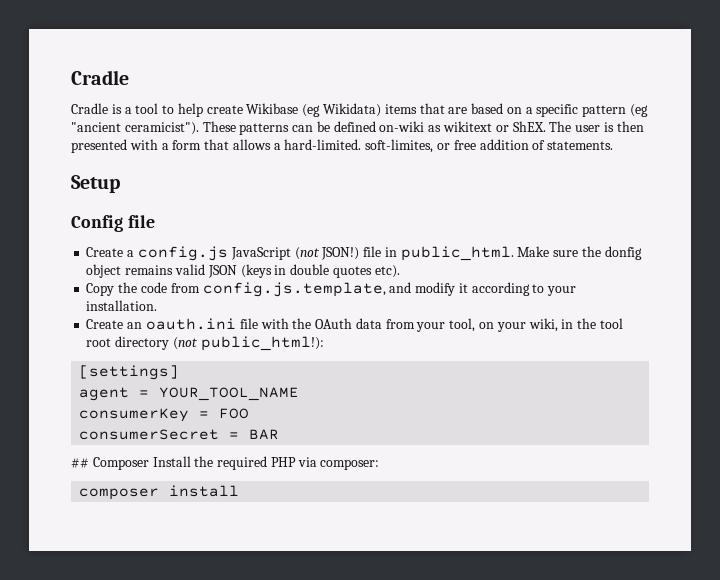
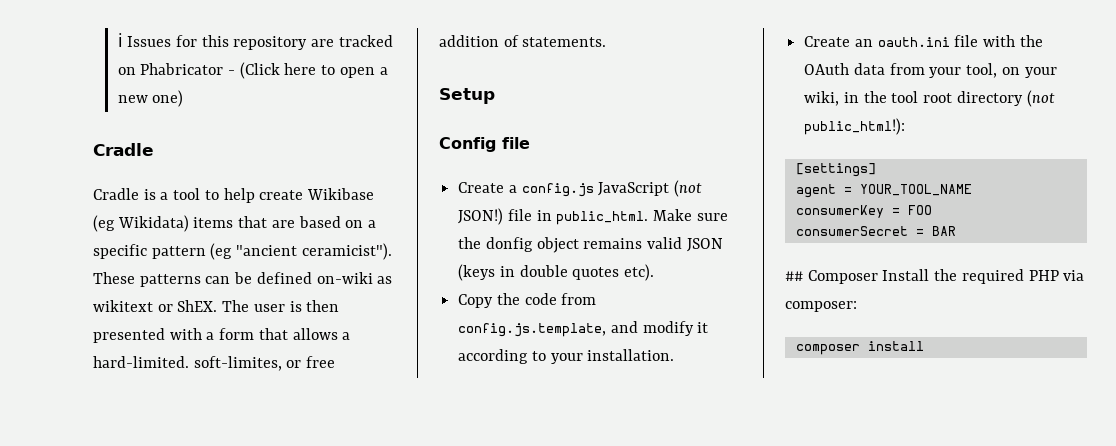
+ ℹ Issues for this repository are tracked on Phabricator - (Click here to open a new one)

